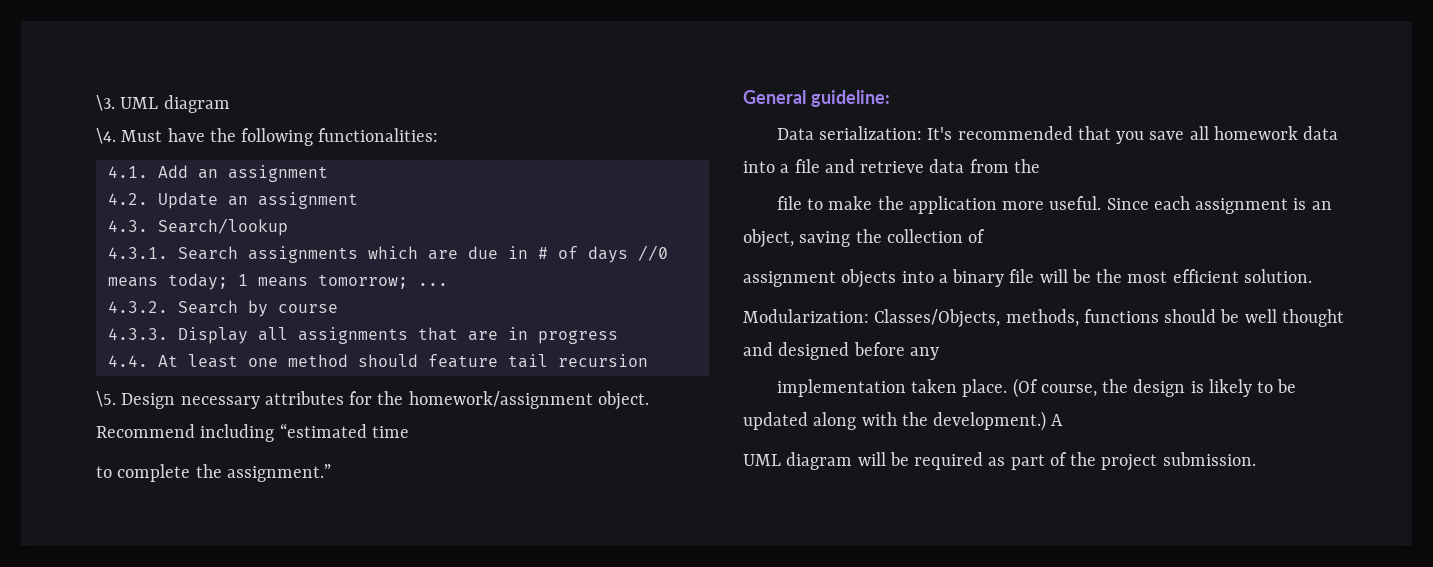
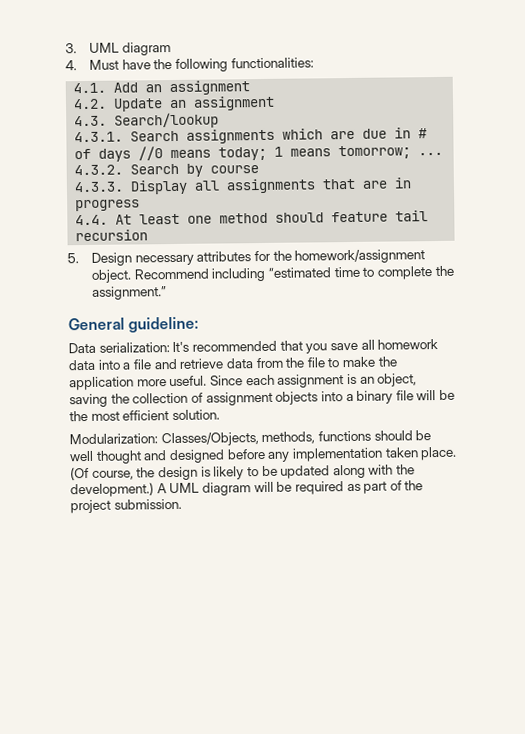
- \3. UML diagram
+ 3. UML diagram
- \4. Must have the following functionalities:
+ 4. Must have the following functionalities:
- \5. Design necessary attributes for the homework/assignment object.
+ 5. Design necessary attributes for the homework/assignment object.
- Recommend including “estimated time
- to complete the assignment.”
+ Recommend including “estimated time to complete the assignment.”
- Data serialization: It's recommended that you save all homework data into a file and retrieve data from the
- file to make the application more useful.
+ Data serialization: It's recommended that you save all homework data into a file and retrieve data from the file to make the application more useful.
- Since each assignment is an object, saving the collection of
- assignment objects into a binary file will be the most efficient solution.
+ Since each assignment is an object, saving the collection of assignment objects into a binary file will be the most efficient solution.
- Modularization: Classes/Objects, methods, functions should be well thought and designed before any
- implementation taken place.
+ Modularization: Classes/Objects, methods, functions should be well thought and designed before any implementation taken place.
- A
- UML diagram will be required as part of the project submission.
+ A UML diagram will be required as part of the project submission.

